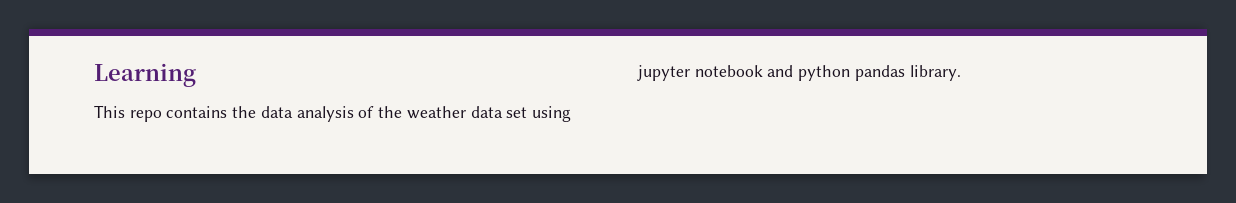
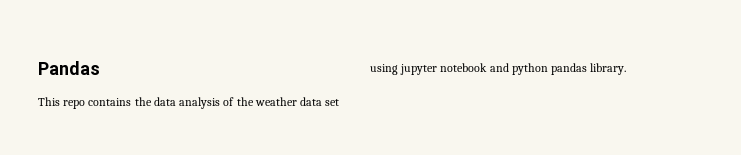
- Learning
+ Pandas

